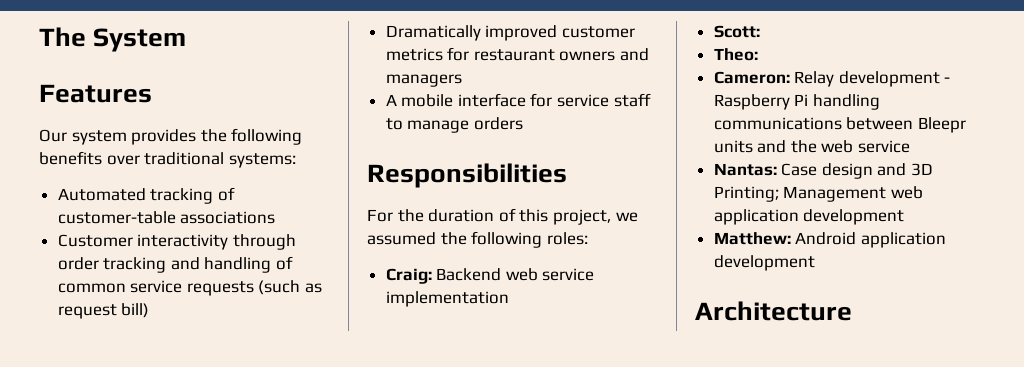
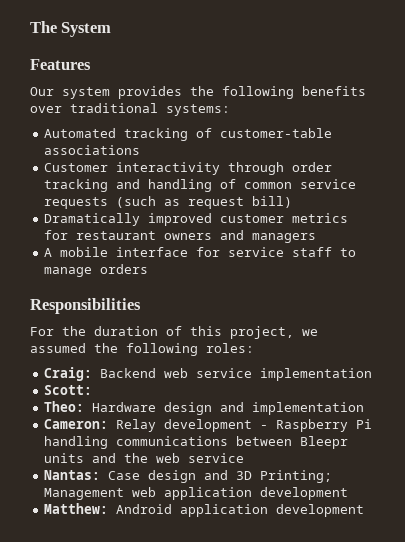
- Theo:
+ Theo: Hardware design and implementation
- Architecture

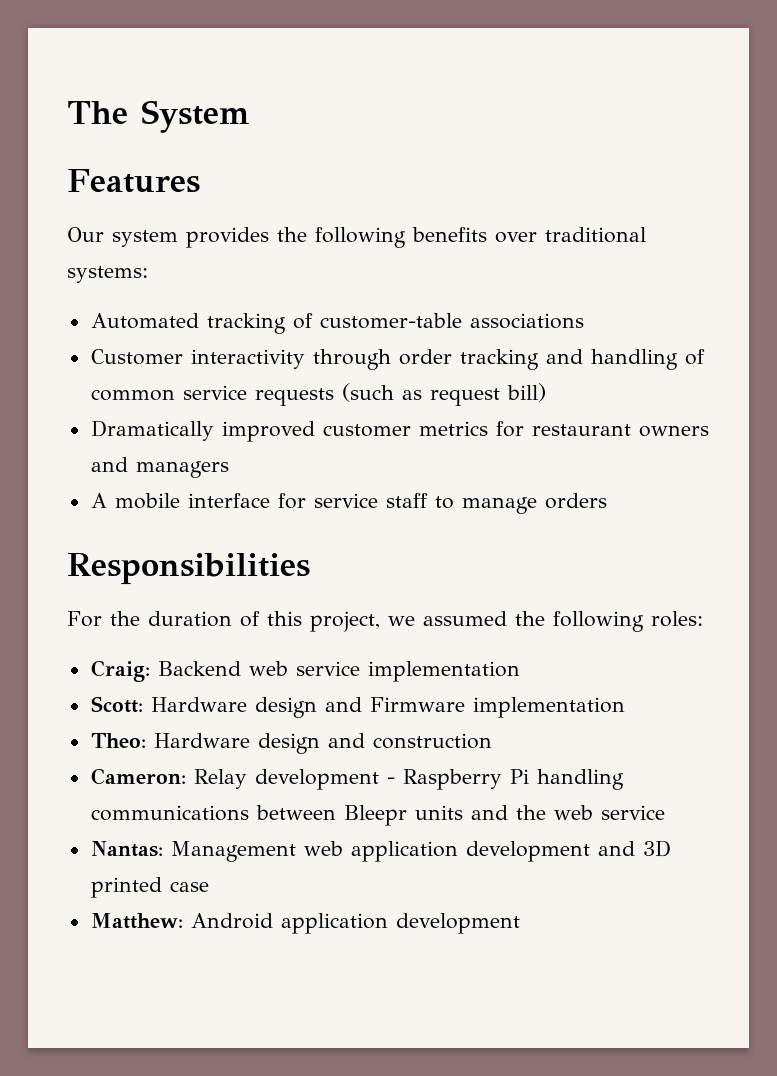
- Scott:
+ Scott: Hardware design and Firmware implementation
- Theo: Hardware design and implementation
+ Theo: Hardware design and construction
- Nantas: Case design and 3D Printing; Management web application development
+ Nantas: Management web application development and 3D printed case

